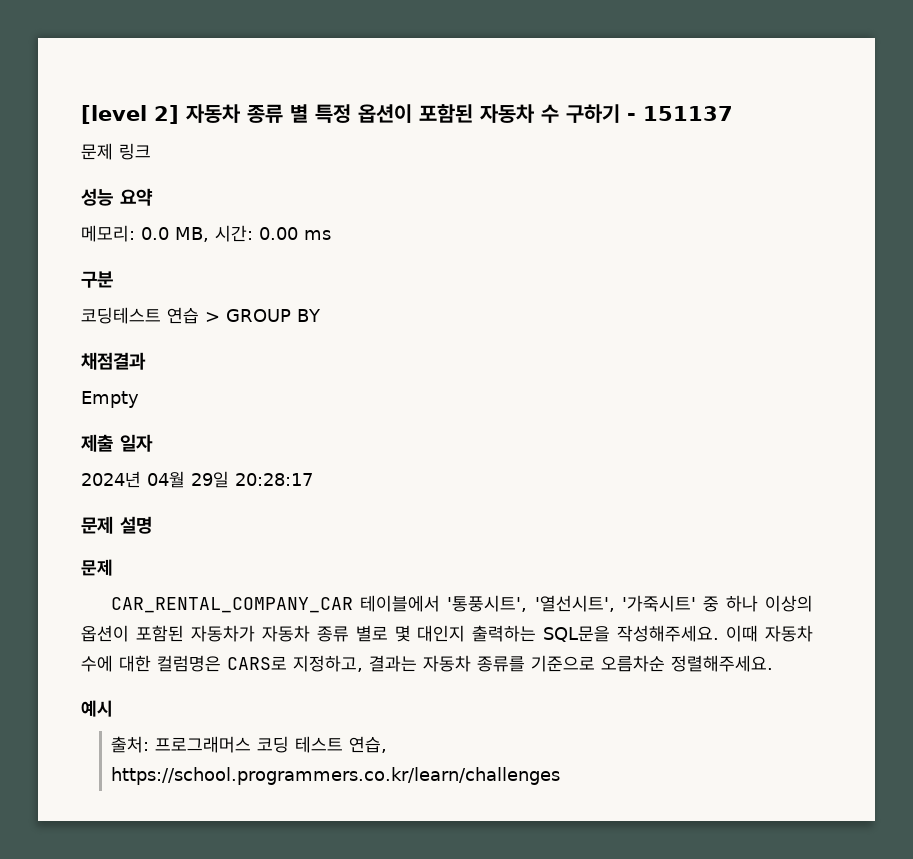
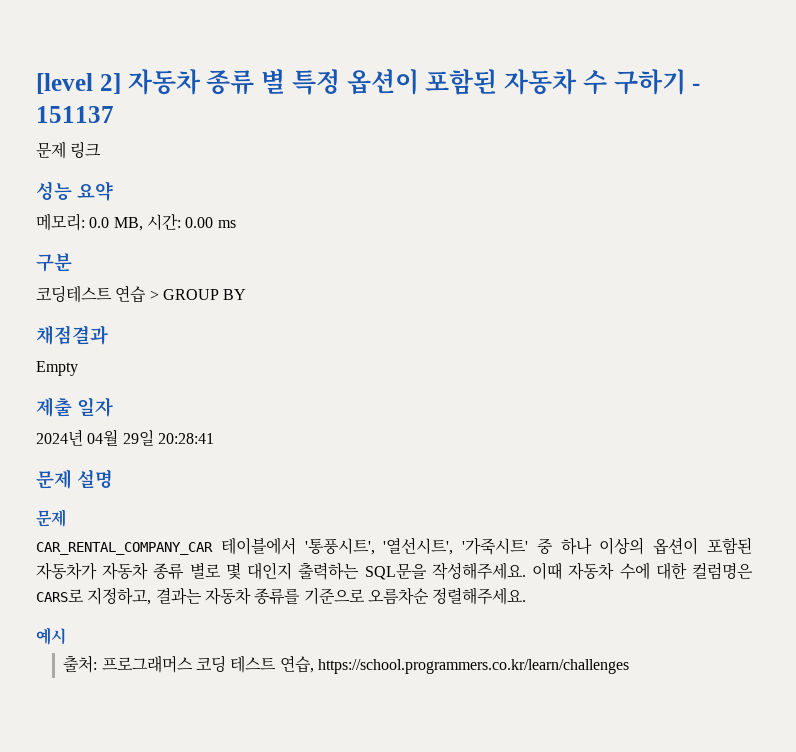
- 2024년 04월 29일 20:28:17
+ 2024년 04월 29일 20:28:41

